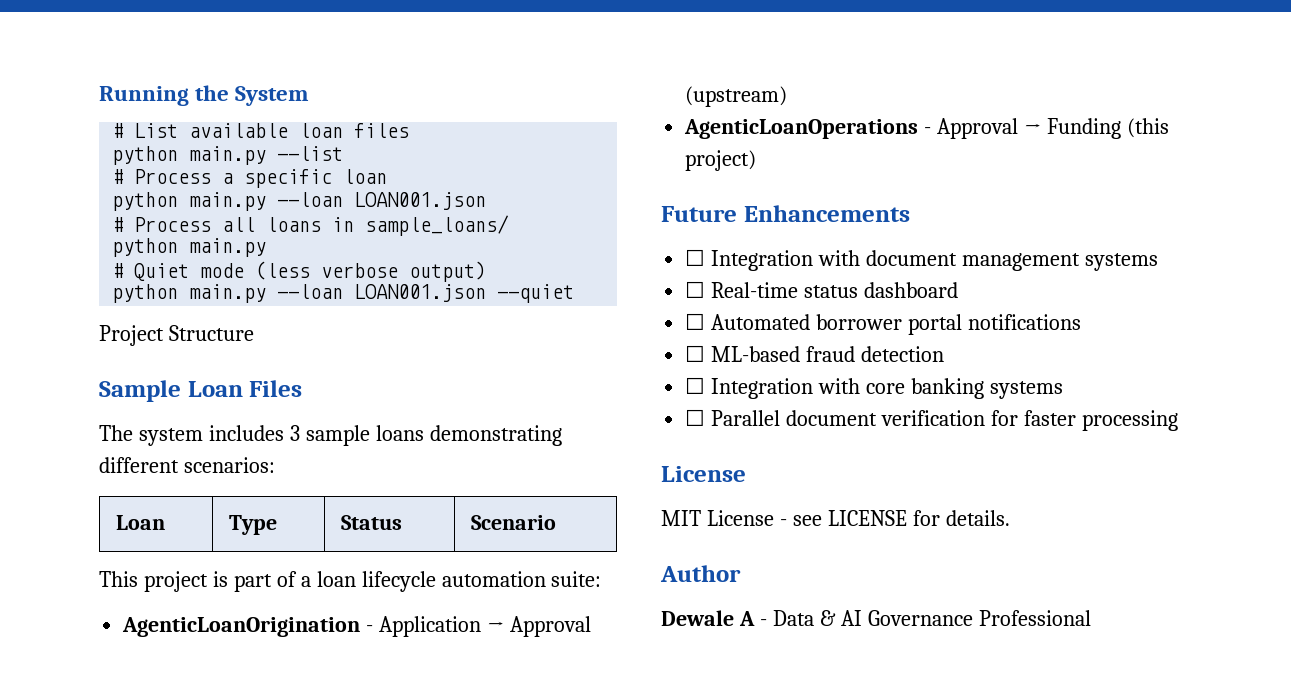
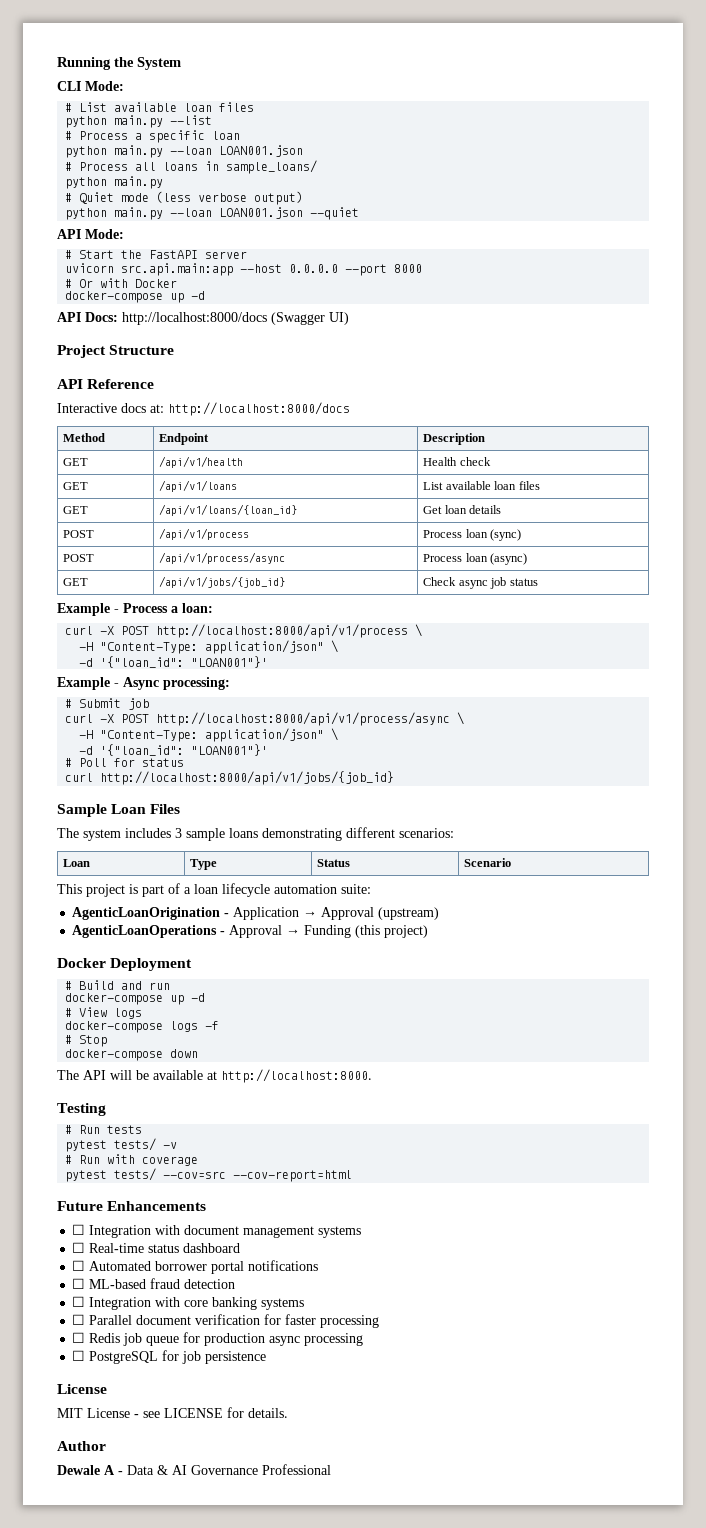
+ CLI Mode:
+ API Mode:
+ # Start the FastAPI server
+ uvicorn src.api.main:app --host 0.0.0.0 --port 8000
+ # Or with Docker
+ docker-compose up -d
+ API Docs: http://localhost:8000/docs (Swagger UI)
  Project Structure
+ API Reference
+ Interactive docs at: http://localhost:8000/docs
+ Method | Endpoint | Description
+ GET | /api/v1/health | Health check
+ GET | /api/v1/loans | List available loan files
+ GET | /api/v1/loans/{loan_id} | Get loan details
+ POST | /api/v1/process | Process loan (sync)
+ POST | /api/v1/process/async | Process loan (async)
+ GET | /api/v1/jobs/{job_id} | Check async job status
+ Example - Process a loan:
+ curl -X POST http://localhost:8000/api/v1/process \
+ -H "Content-Type: application/json" \
+ -d '{"loan_id": "LOAN001"}'
+ Example - Async processing:
+ # Submit job
+ curl -X POST http://localhost:8000/api/v1/process/async \
+ -H "Content-Type: application/json" \
+ -d '{"loan_id": "LOAN001"}'
+ # Poll for status
+ curl http://localhost:8000/api/v1/jobs/{job_id}
+ Docker Deployment
+ # Build and run
+ docker-compose up -d
+ # View logs
+ docker-compose logs -f
+ # Stop
+ docker-compose down
+ The API will be available at http://localhost:8000.
+ Testing
+ # Run tests
+ pytest tests/ -v
+ # Run with coverage
+ pytest tests/ --cov=src --cov-report=html
+ ☐ Redis job queue for production async processing
+ ☐ PostgreSQL for job persistence

